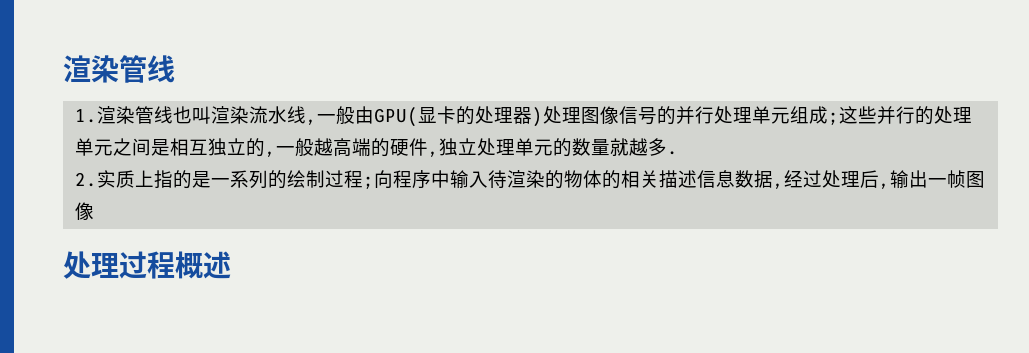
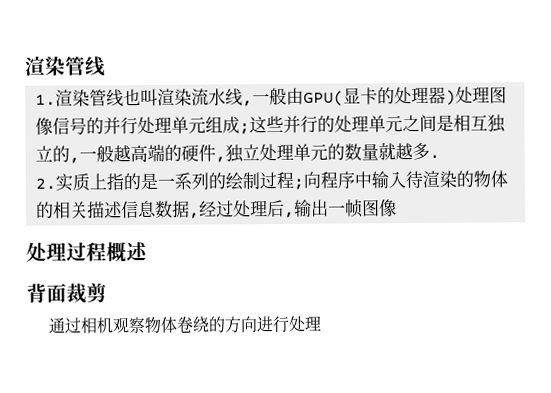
+ 背面裁剪
+ 通过相机观察物体卷绕的方向进行处理

